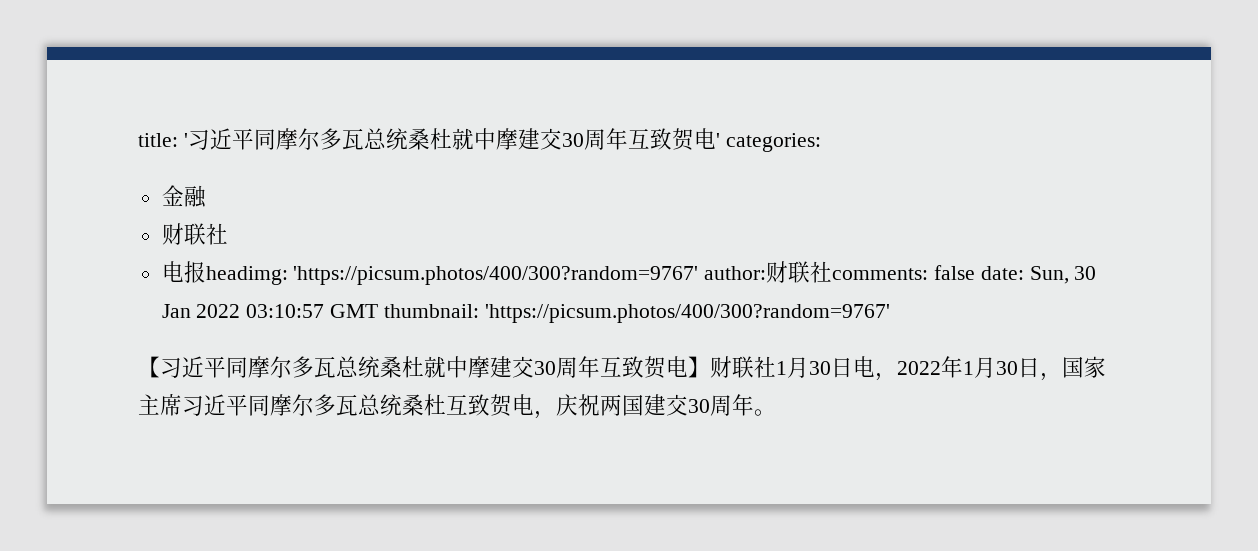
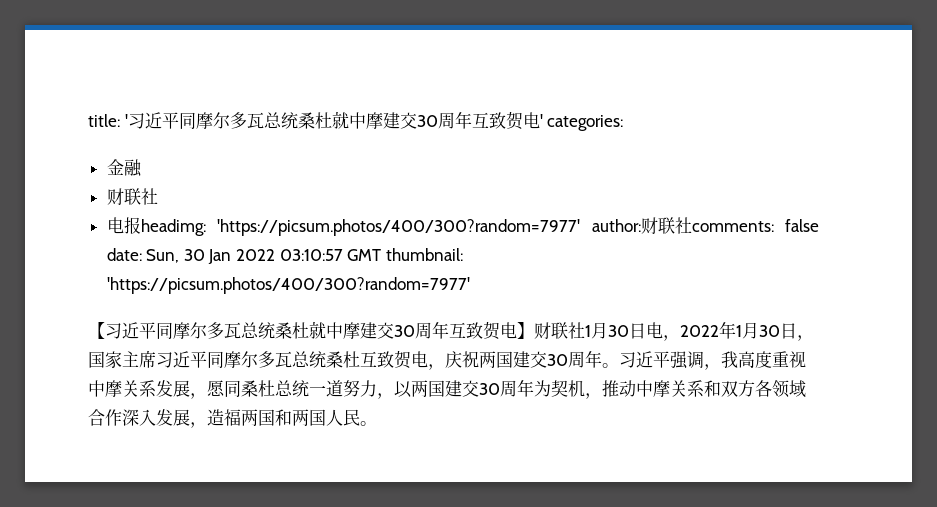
- 电报headimg: 'https://picsum.photos/400/300?random=9767' author:财联社comments: false date: Sun, 30 Jan 2022 03:10:57 GMT thumbnail: 'https://picsum.photos/400/300?random=9767'
+ 电报headimg: 'https://picsum.photos/400/300?random=7977' author:财联社comments: false date: Sun, 30 Jan 2022 03:10:57 GMT thumbnail: 'https://picsum.photos/400/300?random=7977'
+ 习近平强调，我高度重视中摩关系发展，愿同桑杜总统一道努力，以两国建交30周年为契机，推动中摩关系和双方各领域合作深入发展，造福两国和两国人民。

